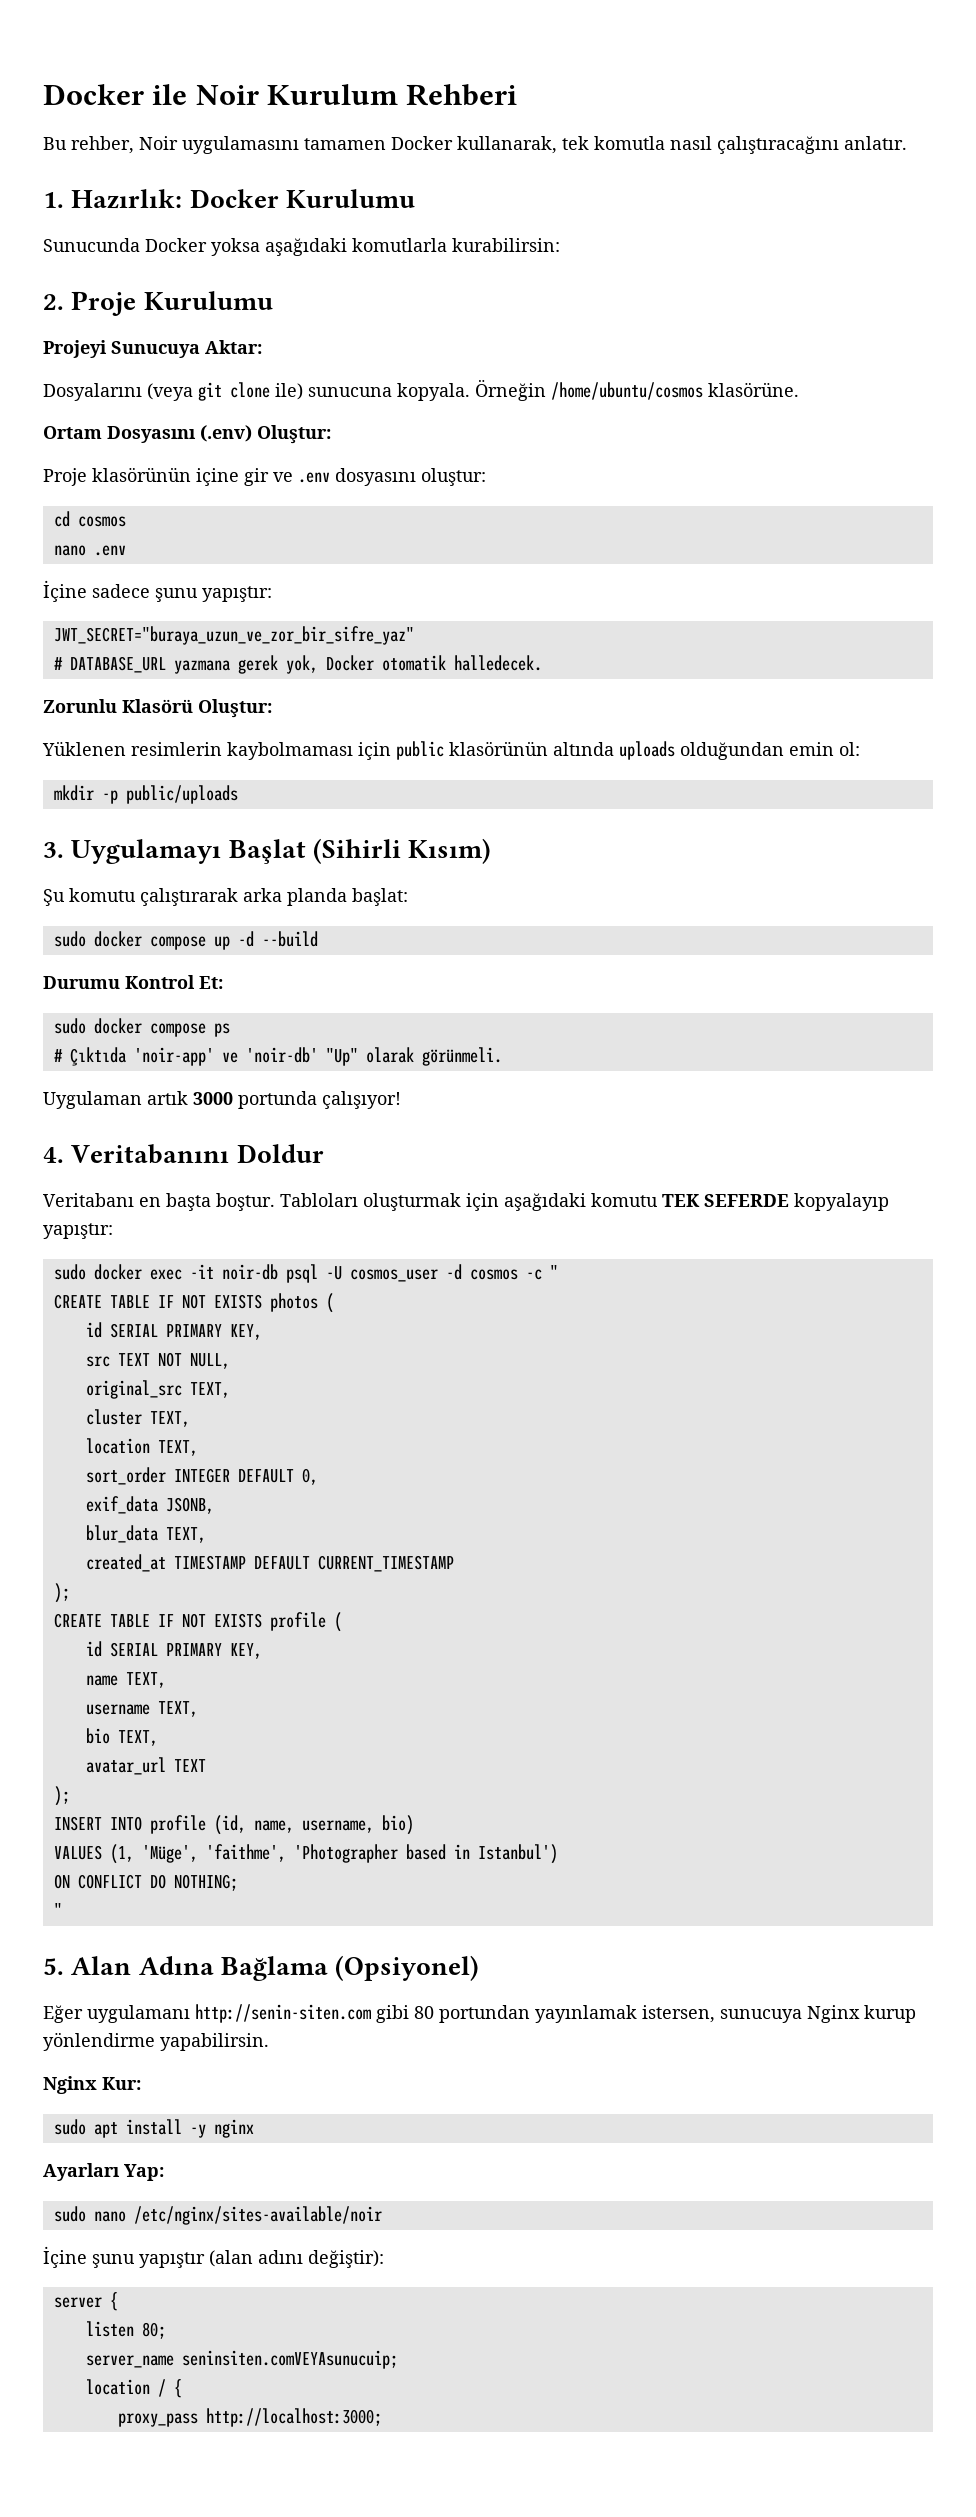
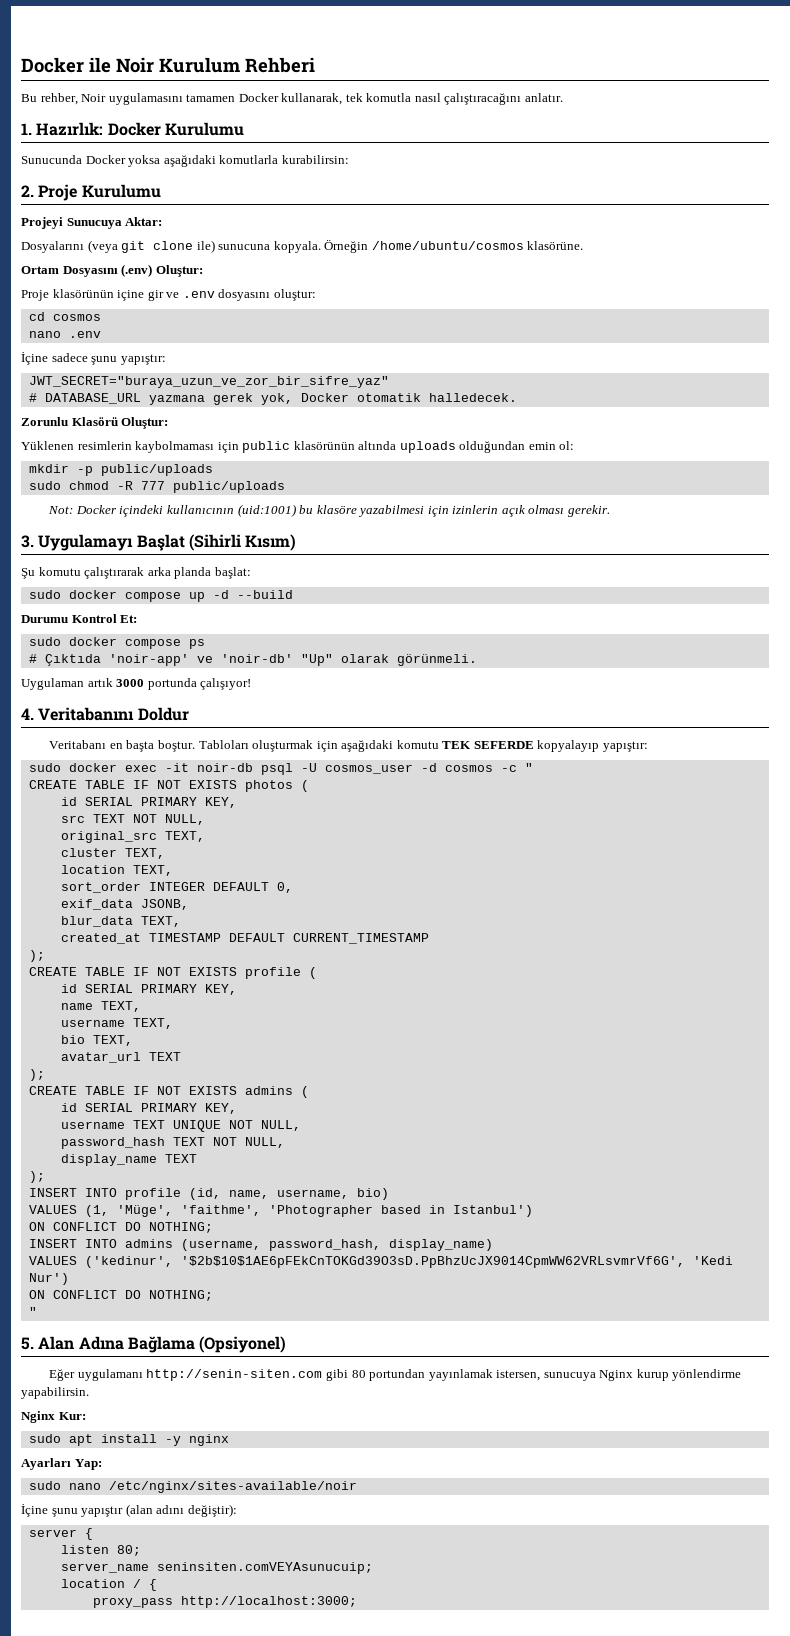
+ sudo chmod -R 777 public/uploads
+ Not: Docker içindeki kullanıcının (uid:1001) bu klasöre yazabilmesi için izinlerin açık olması gerekir.
+ CREATE TABLE IF NOT EXISTS admins (
+ id SERIAL PRIMARY KEY,
+ username TEXT UNIQUE NOT NULL,
+ password_hash TEXT NOT NULL,
+ display_name TEXT
+ );
+ INSERT INTO admins (username, password_hash, display_name)
+ VALUES ('kedinur', '$2b$10$1AE6pFEkCnTOKGd39O3sD.PpBhzUcJX9014CpmWW62VRLsvmrVf6G', 'Kedi Nur')
+ ON CONFLICT DO NOTHING;

